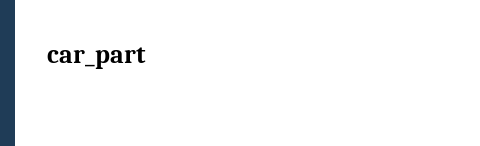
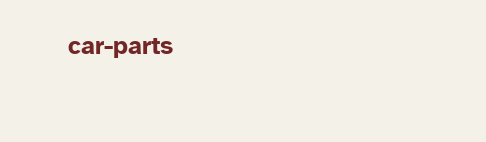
- car_part
+ car-parts

